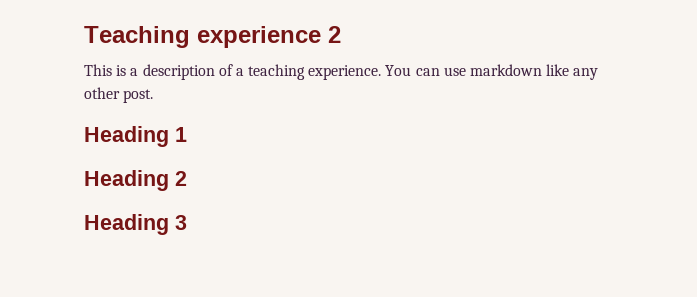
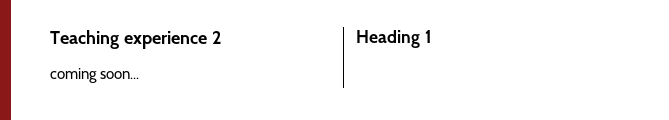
- This is a description of a teaching experience. You can use markdown like any other post.
+ coming soon...
  Heading 1
- Heading 2
- Heading 3

